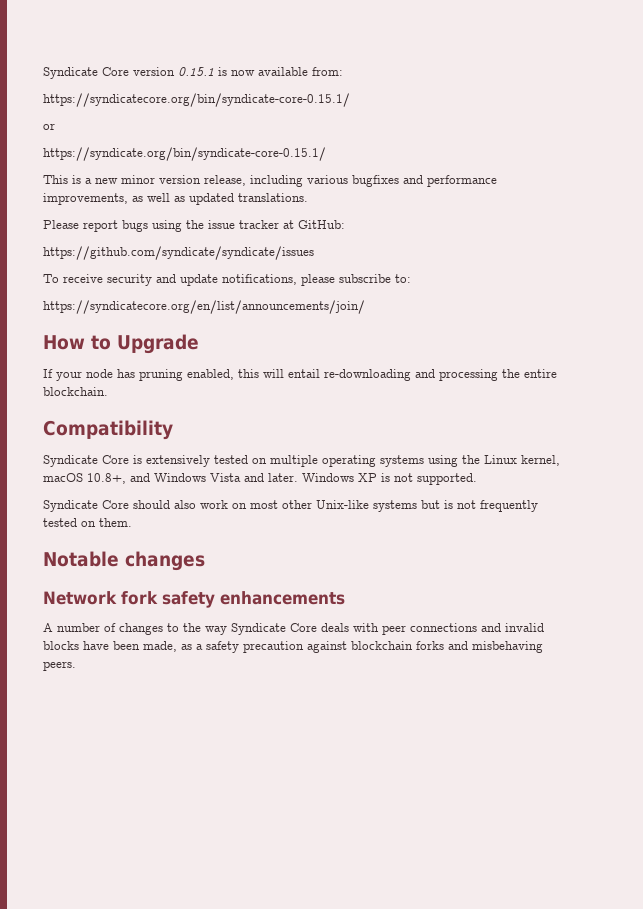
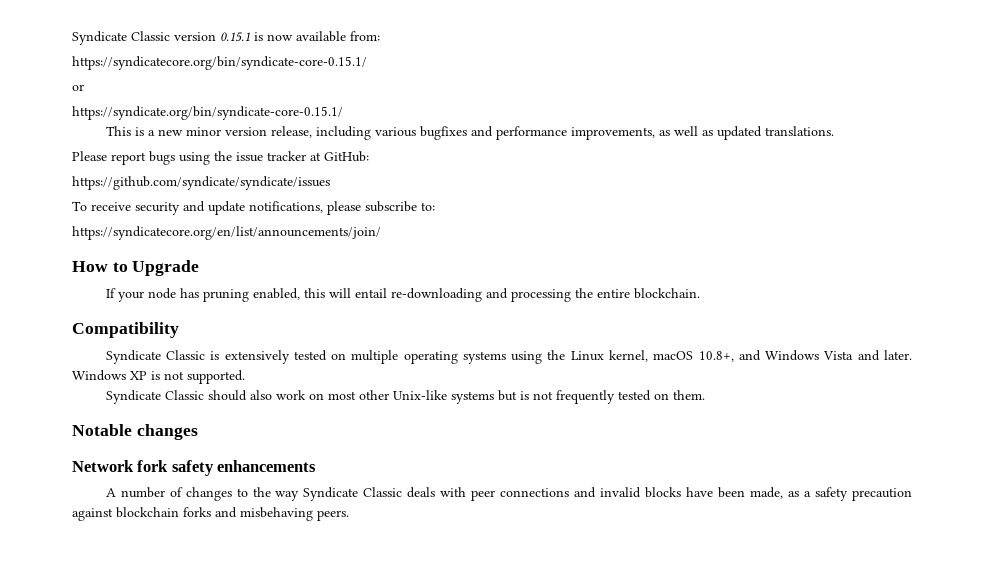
- Syndicate Core version 0.15.1 is now available from:
+ Syndicate Classic version 0.15.1 is now available from:
- Syndicate Core is extensively tested on multiple operating systems using the Linux kernel, macOS 10.8+, and Windows Vista and later.
+ Syndicate Classic is extensively tested on multiple operating systems using the Linux kernel, macOS 10.8+, and Windows Vista and later.
- Syndicate Core should also work on most other Unix-like systems but is not frequently tested on them.
+ Syndicate Classic should also work on most other Unix-like systems but is not frequently tested on them.
- A number of changes to the way Syndicate Core deals with peer connections and invalid blocks have been made, as a safety precaution against blockchain forks and misbehaving peers.
+ A number of changes to the way Syndicate Classic deals with peer connections and invalid blocks have been made, as a safety precaution against blockchain forks and misbehaving peers.

